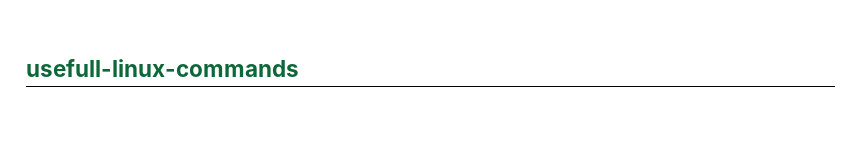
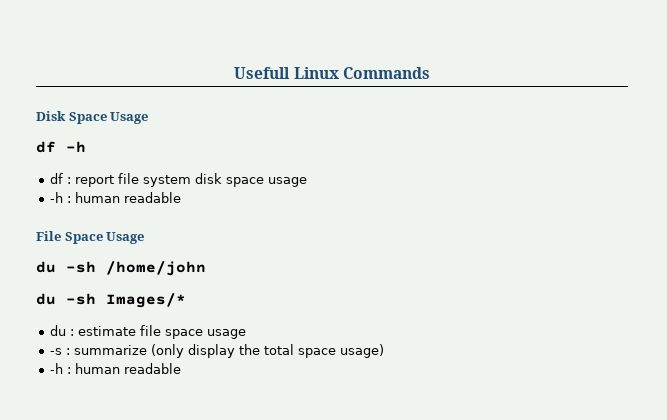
- usefull-linux-commands
+ Usefull Linux Commands
+ Disk Space Usage
+ df -h
+ df : report file system disk space usage
+ -h : human readable
+ File Space Usage
+ du -sh /home/john
+ du -sh Images/*
+ du : estimate file space usage
+ -s : summarize (only display the total space usage)
+ -h : human readable

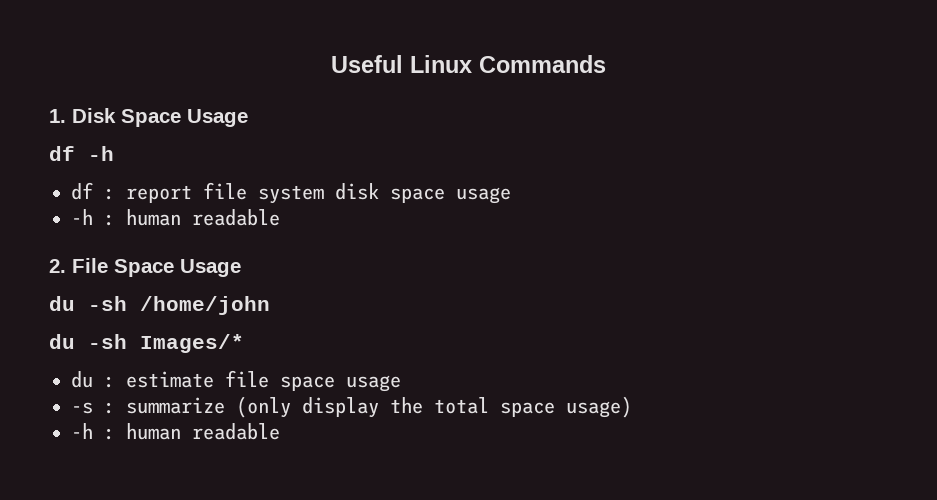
- Usefull Linux Commands
+ Useful Linux Commands
- Disk Space Usage
+ 1. Disk Space Usage
- File Space Usage
+ 2. File Space Usage

